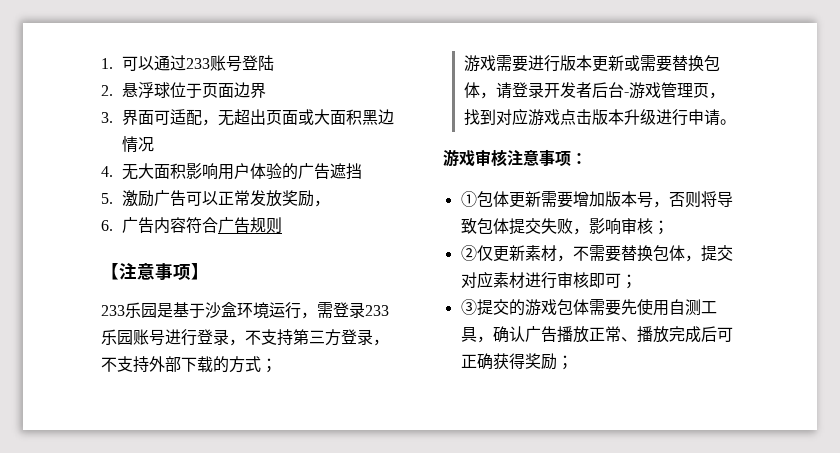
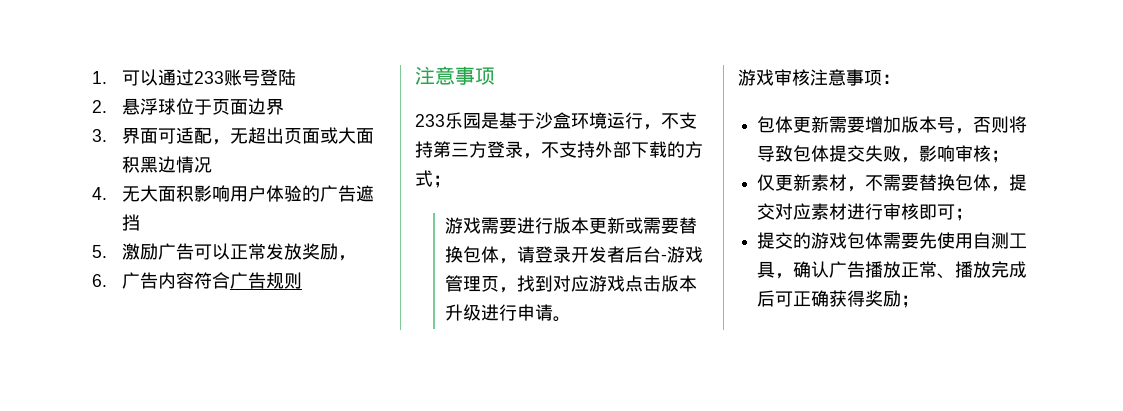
  6.广告内容符合广告规则
- 【注意事项】
+ 注意事项
- 233乐园是基于沙盒环境运行，需登录233乐园账号进行登录，不支持第三方登录，不支持外部下载的方式；
+ 233乐园是基于沙盒环境运行，不支持第三方登录，不支持外部下载的方式；
- ①包体更新需要增加版本号，否则将导致包体提交失败，影响审核；
+ 包体更新需要增加版本号，否则将导致包体提交失败，影响审核；
- ②仅更新素材，不需要替换包体，提交对应素材进行审核即可；
+ 仅更新素材，不需要替换包体，提交对应素材进行审核即可；
- ③提交的游戏包体需要先使用自测工具，确认广告播放正常、播放完成后可正确获得奖励；
+ 提交的游戏包体需要先使用自测工具，确认广告播放正常、播放完成后可正确获得奖励；

